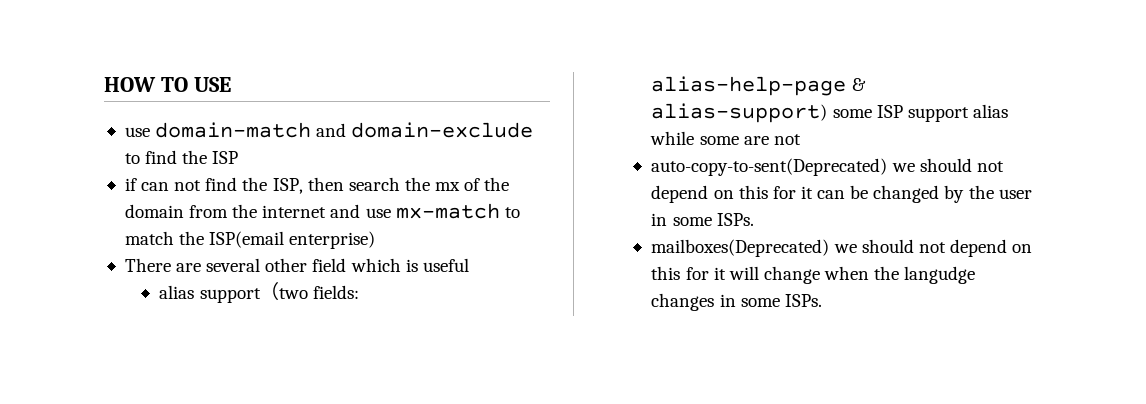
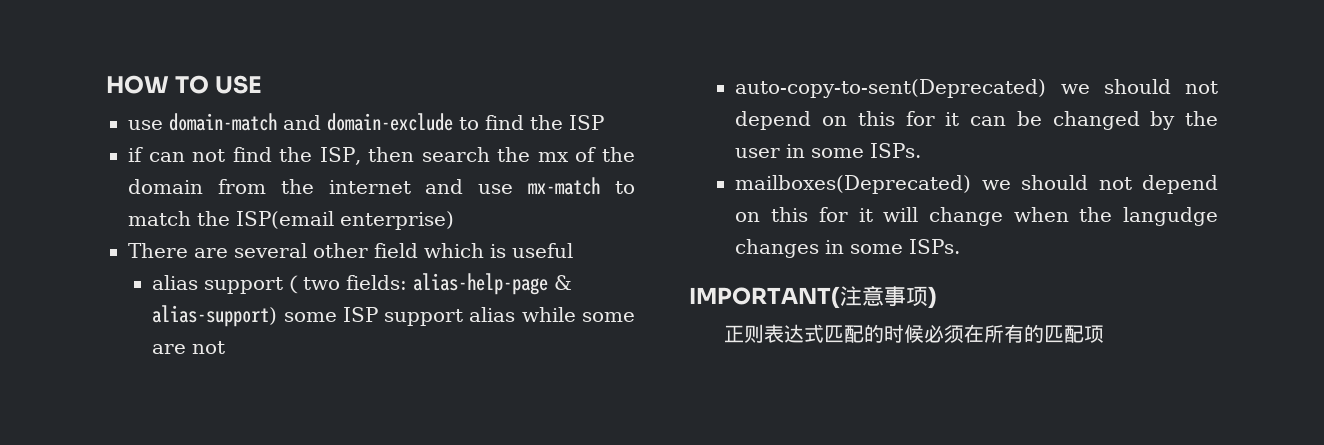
+ IMPORTANT(注意事项)
+ 正则表达式匹配的时候必须在所有的匹配项

